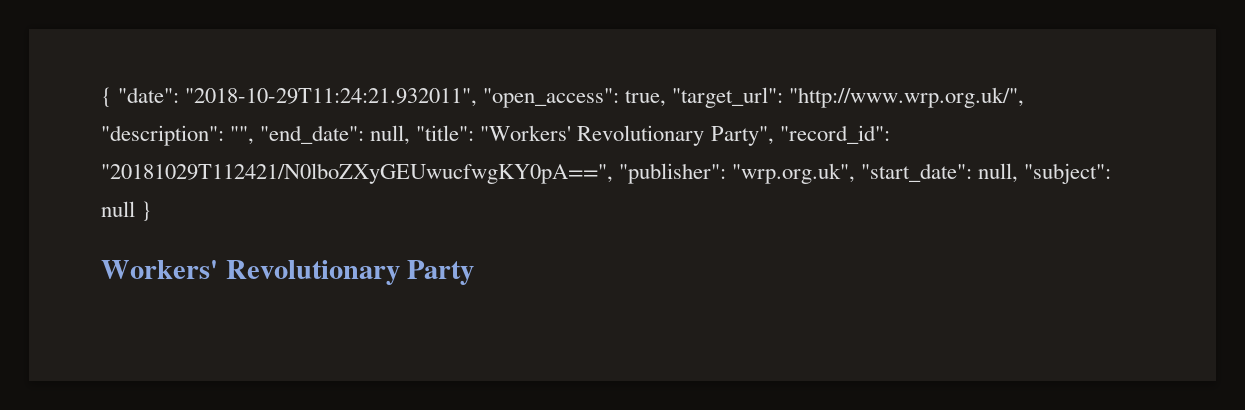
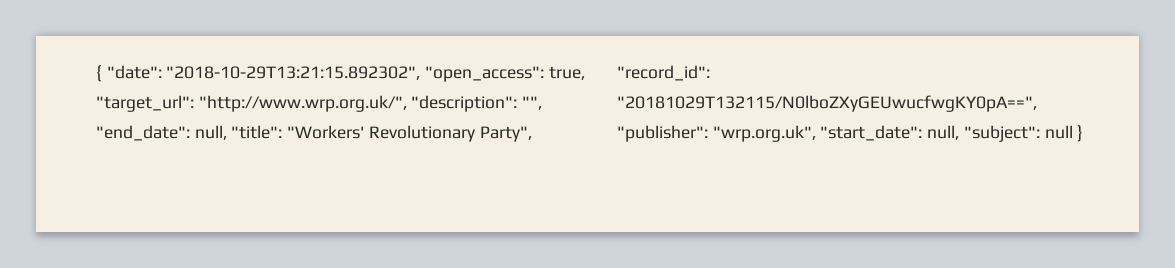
- { "date": "2018-10-29T11:24:21.932011", "open_access": true, "target_url": "http://www.wrp.org.uk/", "description": "", "end_date": null, "title": "Workers' Revolutionary Party", "record_id": "20181029T112421/N0lboZXyGEUwucfwgKY0pA==", "publisher": "wrp.org.uk", "start_date": null, "subject": null }
+ { "date": "2018-10-29T13:21:15.892302", "open_access": true, "target_url": "http://www.wrp.org.uk/", "description": "", "end_date": null, "title": "Workers' Revolutionary Party", "record_id": "20181029T132115/N0lboZXyGEUwucfwgKY0pA==", "publisher": "wrp.org.uk", "start_date": null, "subject": null }
- Workers' Revolutionary Party

